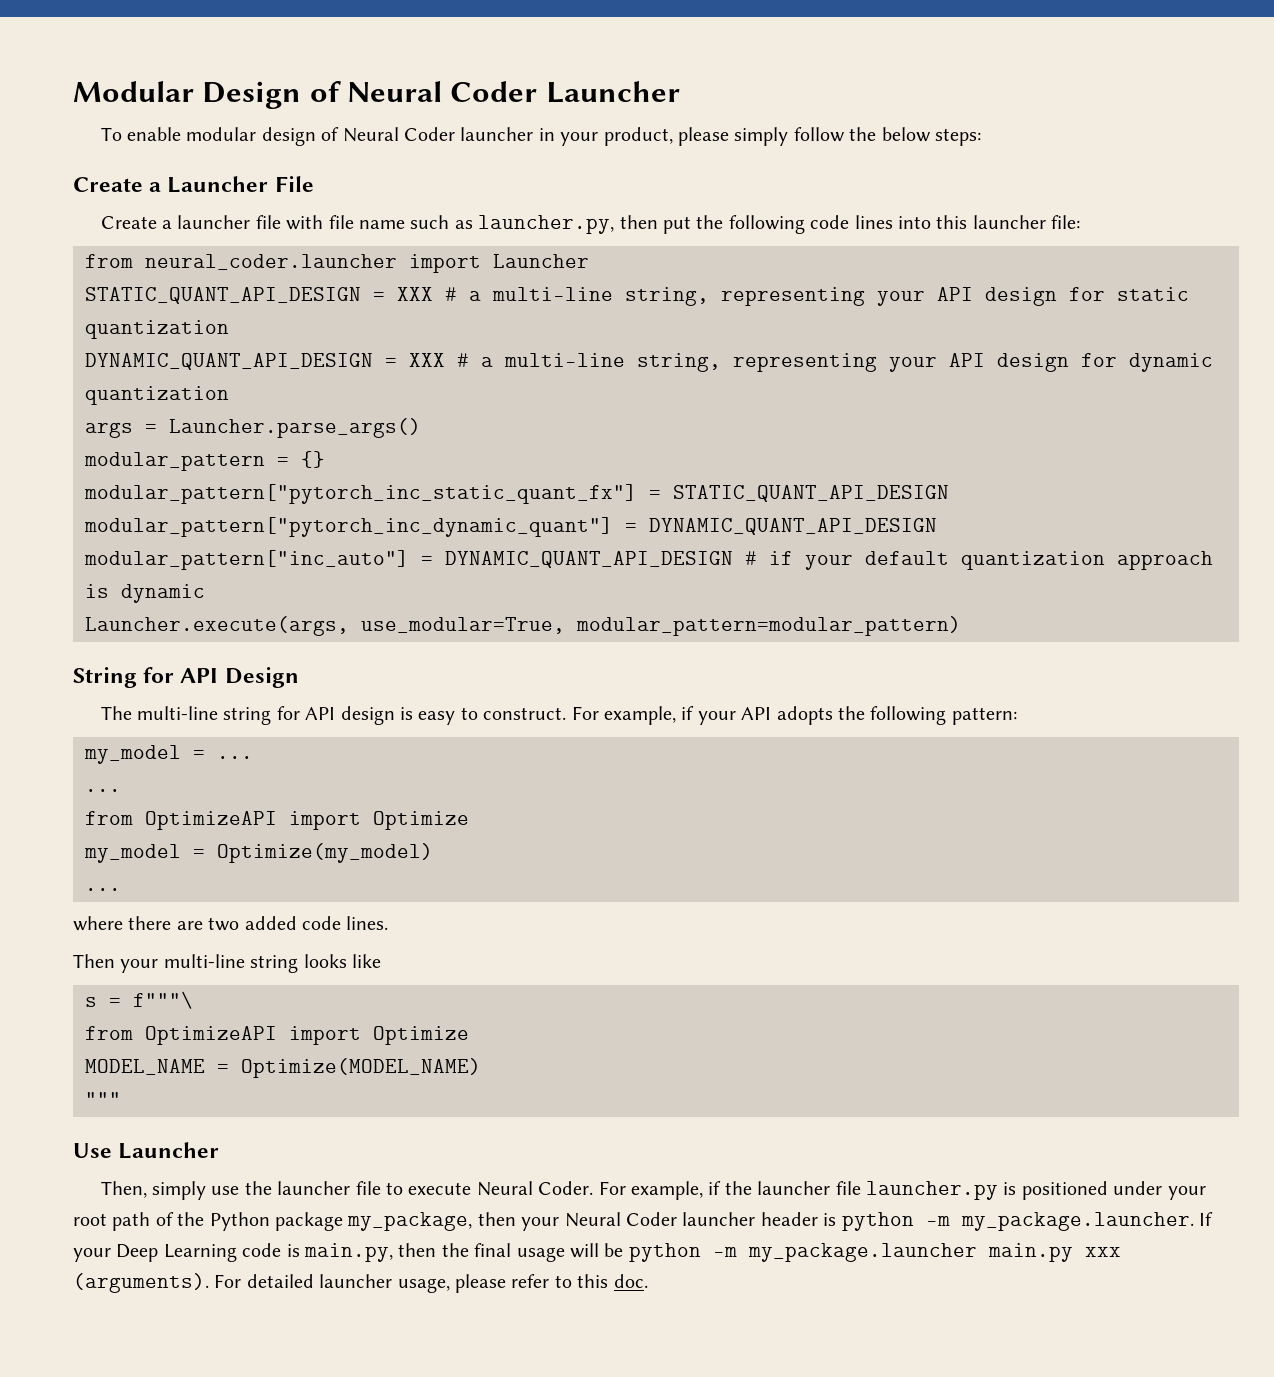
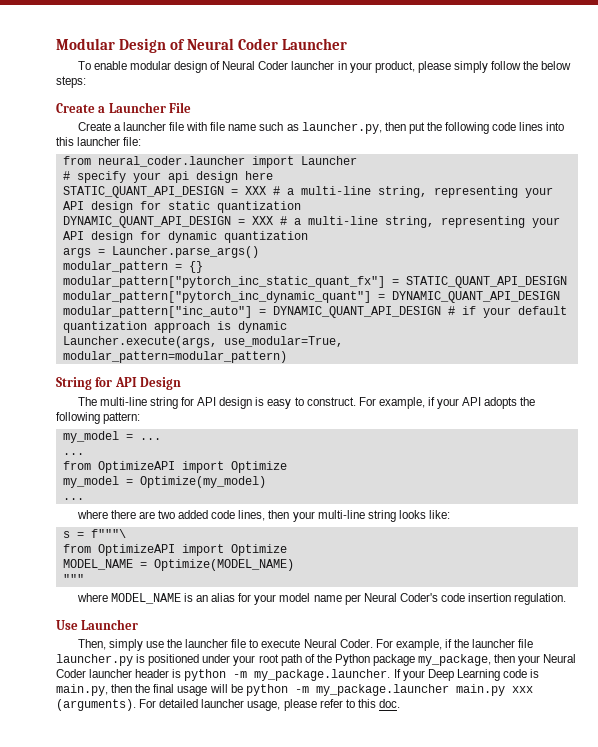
+ # specify your api design here
- where there are two added code lines.
- Then your multi-line string looks like
+ where there are two added code lines, then your multi-line string looks like:
+ where MODEL_NAME is an alias for your model name per Neural Coder's code insertion regulation.

